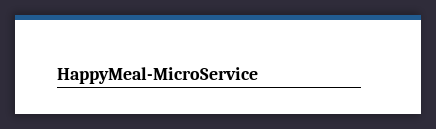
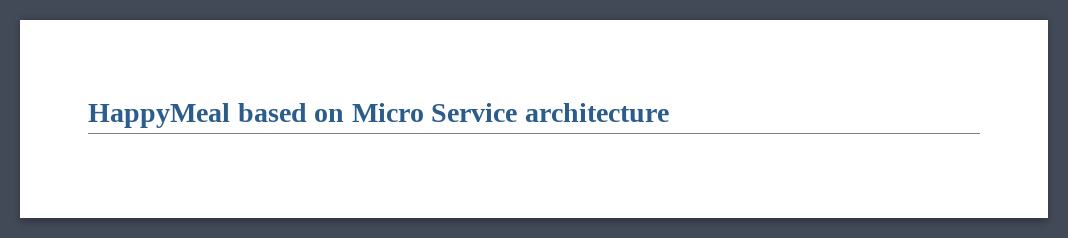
- HappyMeal-MicroService
+ HappyMeal based on Micro Service architecture

